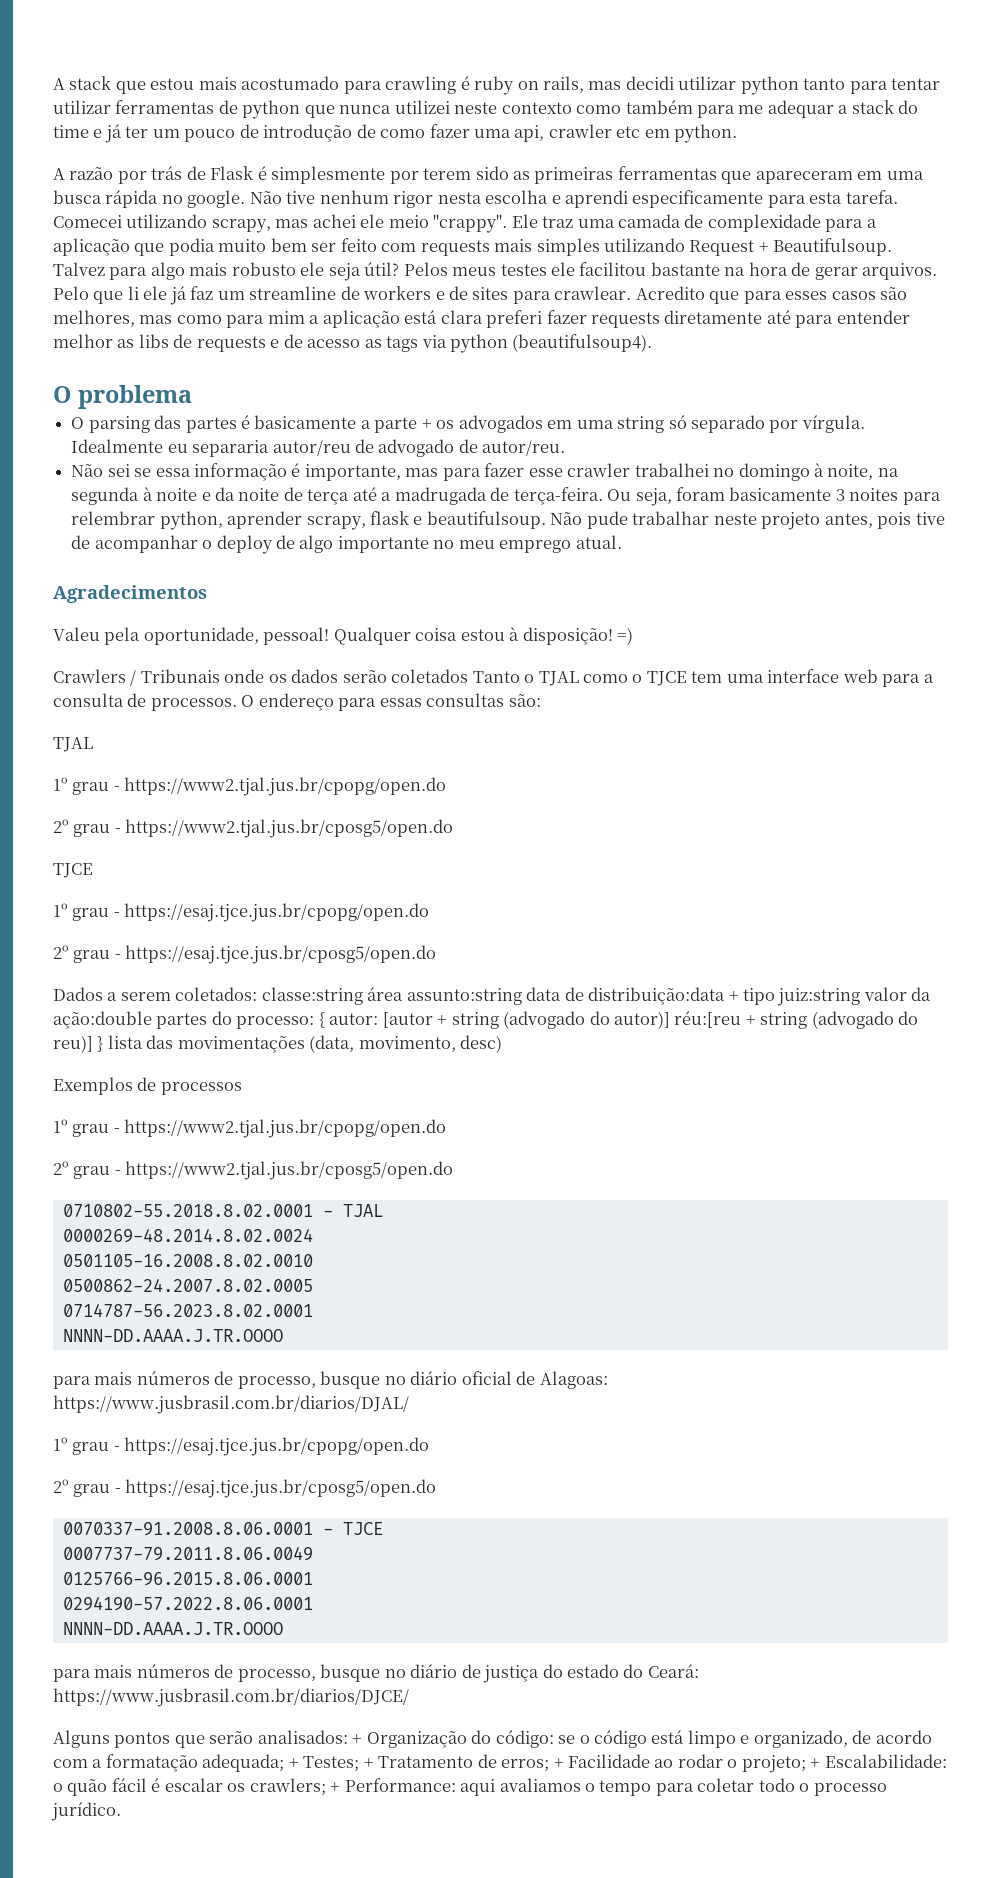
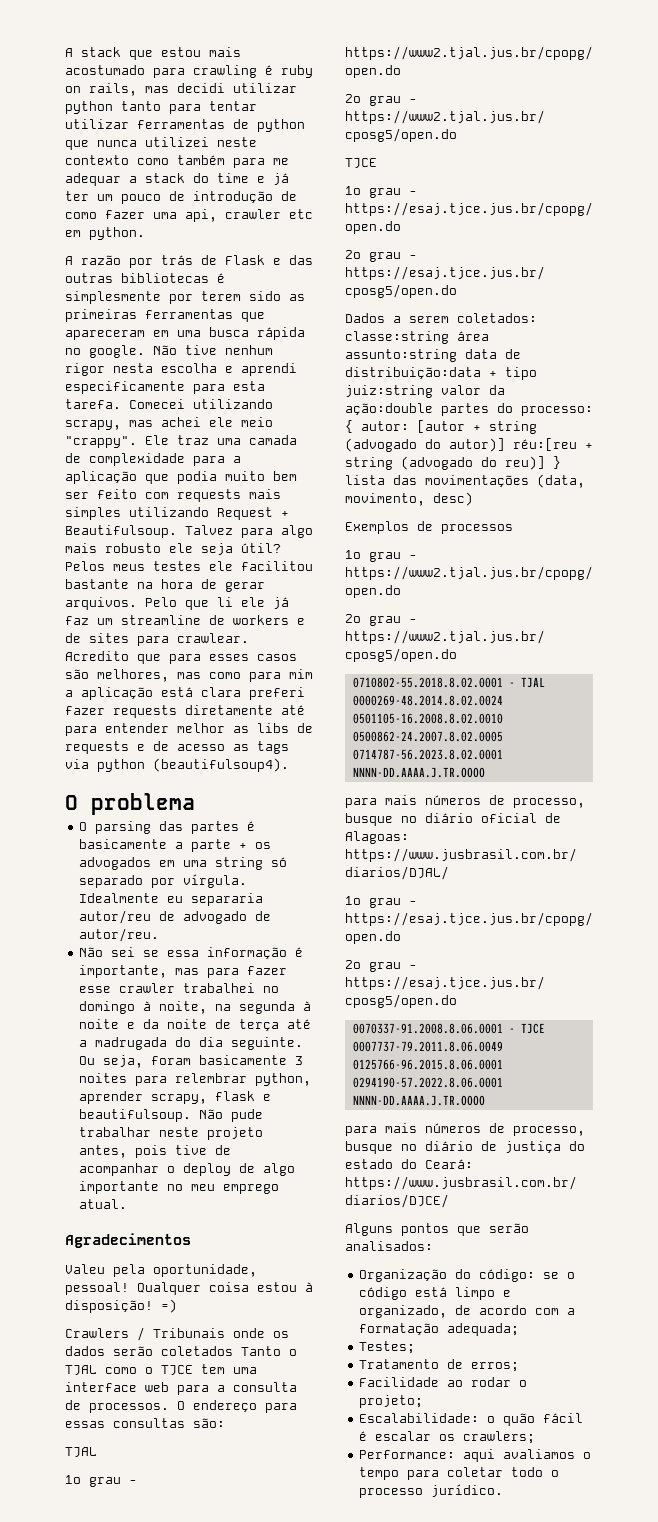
- A razão por trás de Flask é simplesmente por terem sido as primeiras ferramentas que apareceram em uma busca rápida no google.
+ A razão por trás de Flask e das outras bibliotecas é simplesmente por terem sido as primeiras ferramentas que apareceram em uma busca rápida no google.
- Não sei se essa informação é importante, mas para fazer esse crawler trabalhei no domingo à noite, na segunda à noite e da noite de terça até a madrugada de terça-feira.
+ Não sei se essa informação é importante, mas para fazer esse crawler trabalhei no domingo à noite, na segunda à noite e da noite de terça até a madrugada do dia seguinte.
- Alguns pontos que serão analisados: + Organização do código: se o código está limpo e organizado, de acordo com a formatação adequada; + Testes; + Tratamento de erros; + Facilidade ao rodar o projeto; + Escalabilidade: o quão fácil é escalar os crawlers; + Performance: aqui avaliamos o tempo para coletar todo o processo jurídico.
+ Alguns pontos que serão analisados:
+ Organização do código: se o código está limpo e organizado, de acordo com a formatação adequada;
+ Testes;
+ Tratamento de erros;
+ Facilidade ao rodar o projeto;
+ Escalabilidade: o quão fácil é escalar os crawlers;
+ Performance: aqui avaliamos o tempo para coletar todo o processo jurídico.

